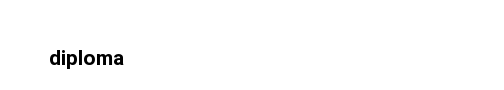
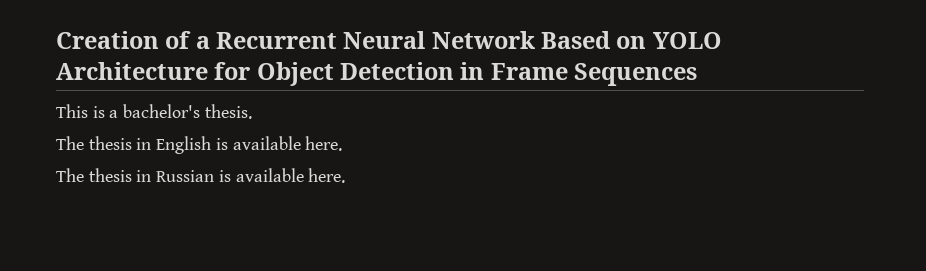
- diploma
+ Creation of a Recurrent Neural Network Based on YOLO Architecture for Object Detection in Frame Sequences
+ This is a bachelor's thesis.
+ The thesis in English is available here.
+ The thesis in Russian is available here.

